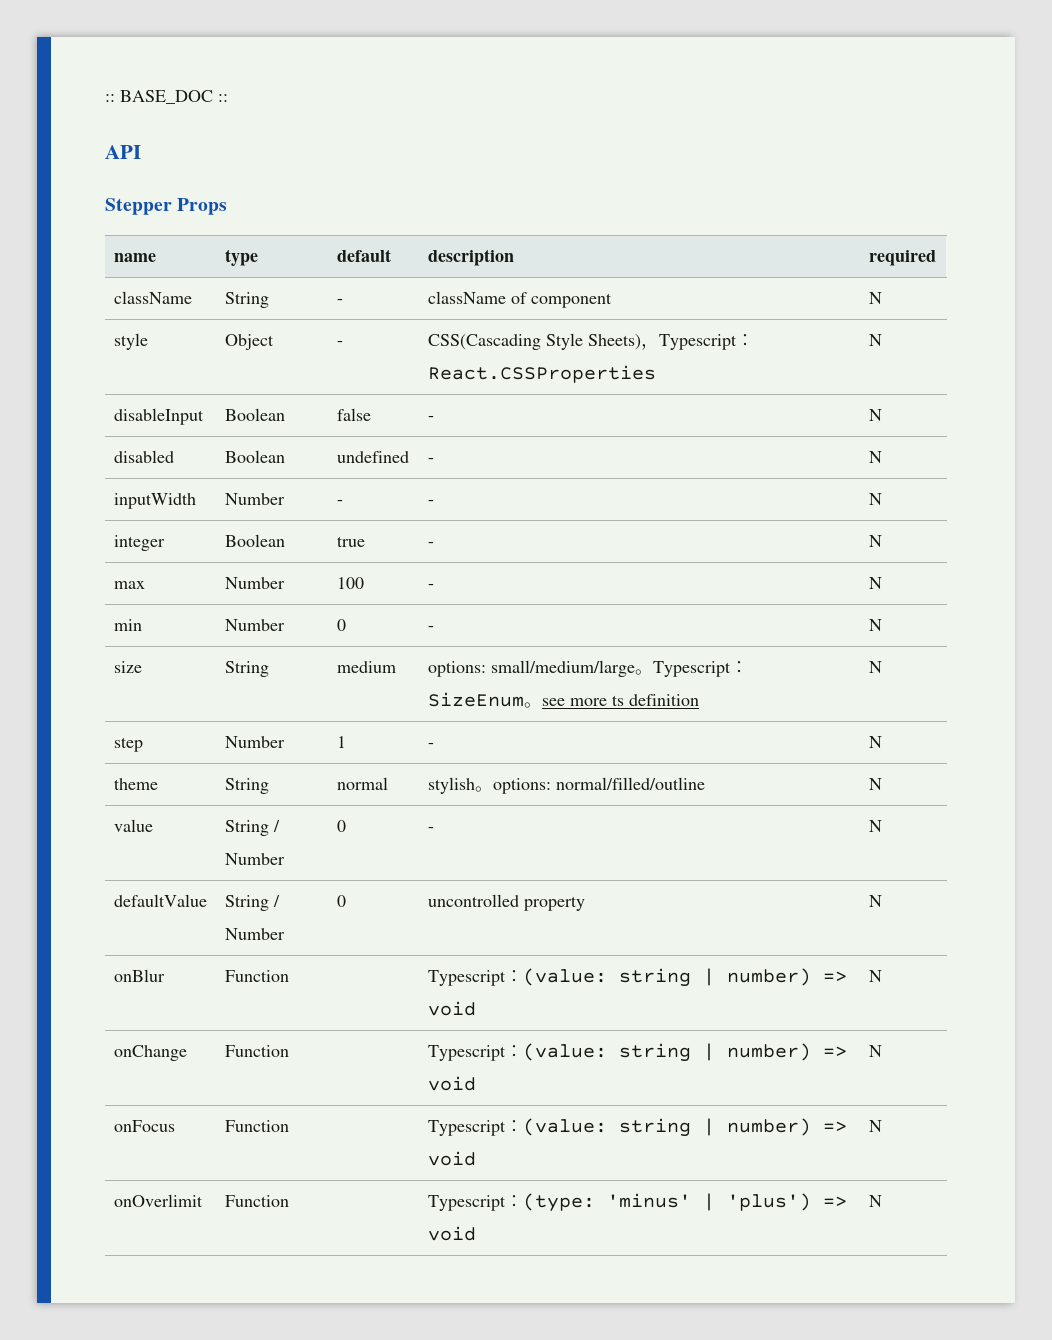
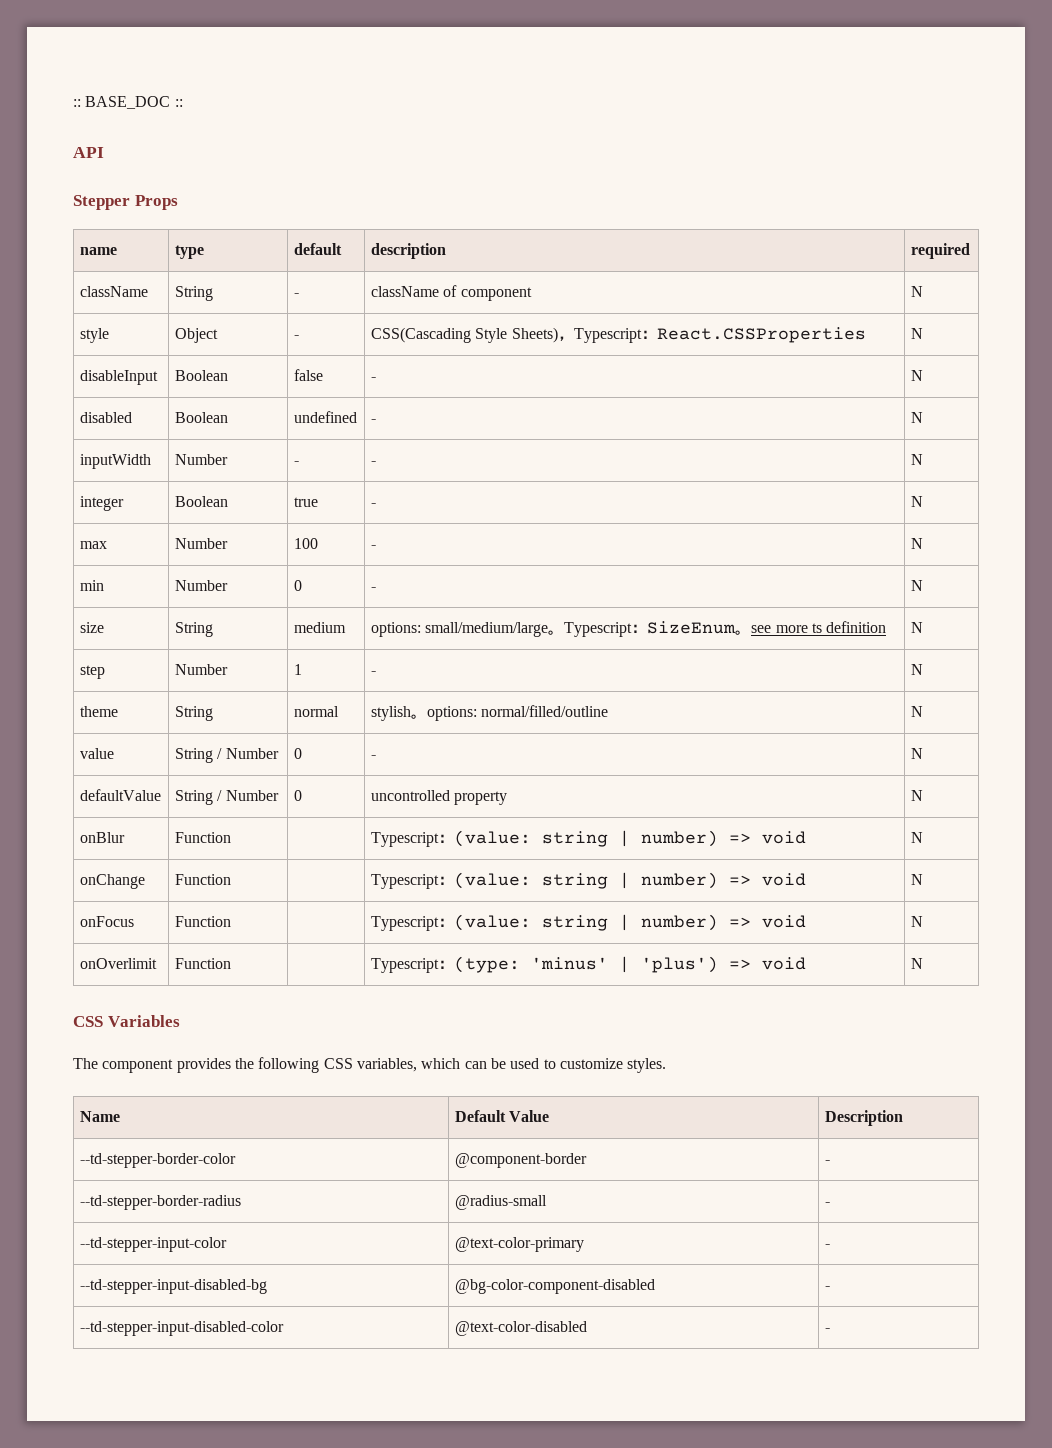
+ CSS Variables
+ The component provides the following CSS variables, which can be used to customize styles.
+ Name | Default Value | Description
+ --td-stepper-border-color | @component-border | -
+ --td-stepper-border-radius | @radius-small | -
+ --td-stepper-input-color | @text-color-primary | -
+ --td-stepper-input-disabled-bg | @bg-color-component-disabled | -
+ --td-stepper-input-disabled-color | @text-color-disabled | -

